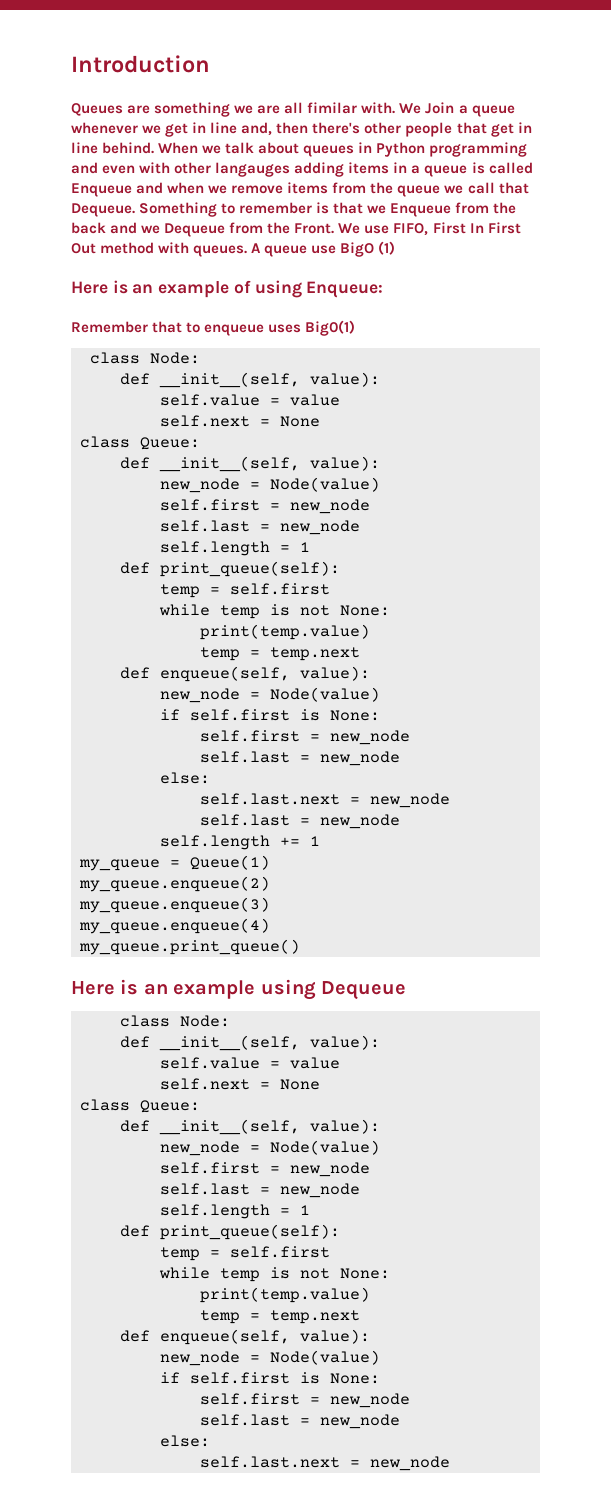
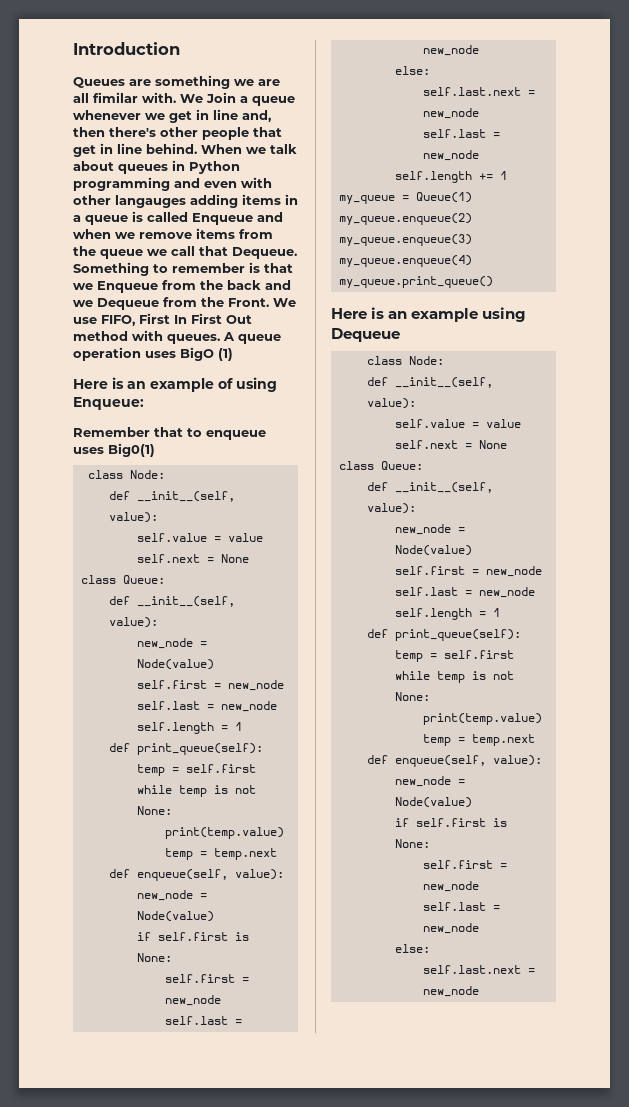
- A queue use BigO (1)
+ A queue operation uses BigO (1)

